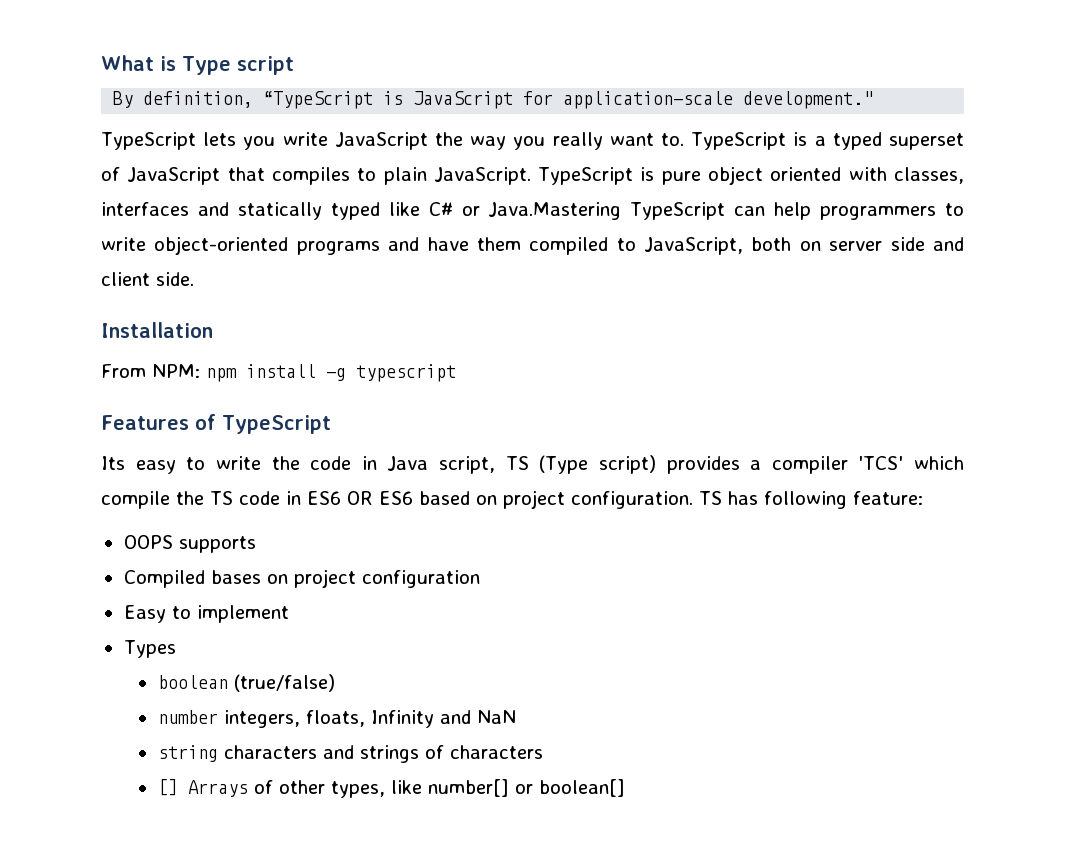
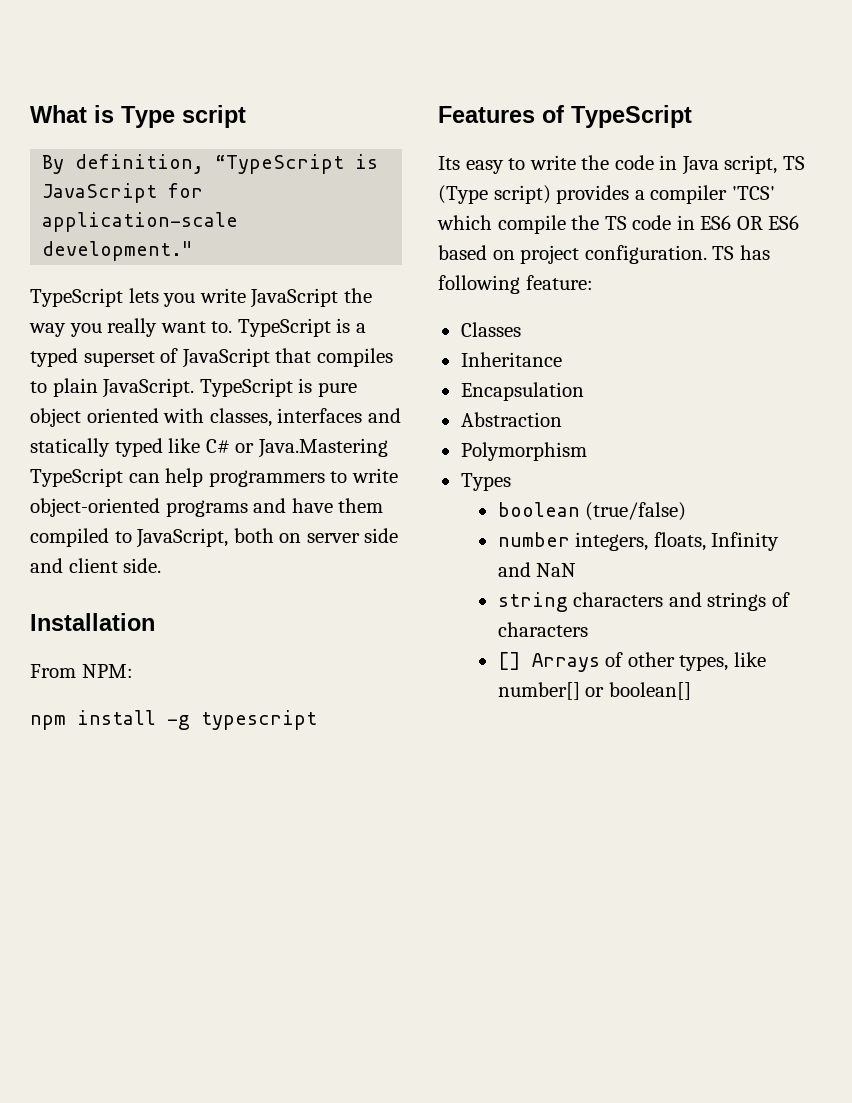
- From NPM: npm install -g typescript
+ From NPM:
+ npm install -g typescript
- OOPS supports
- Compiled bases on project configuration
- Easy to implement
+ Classes
+ Inheritance
+ Encapsulation
+ Abstraction
+ Polymorphism

